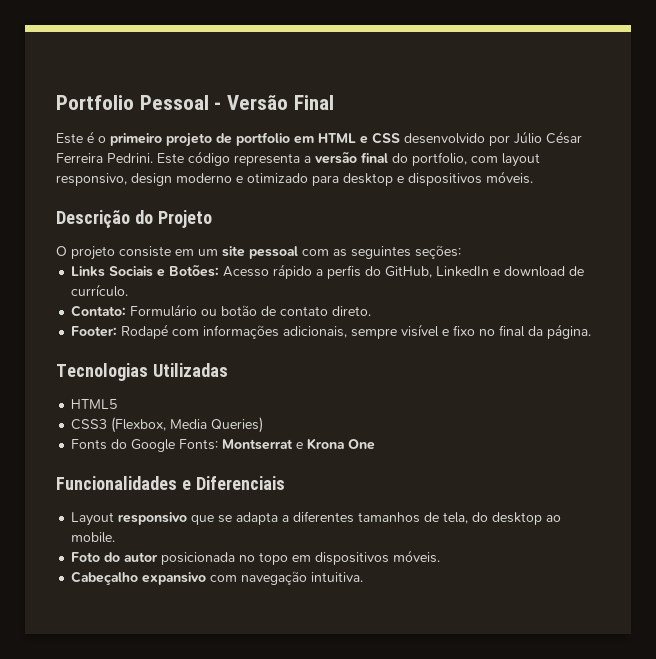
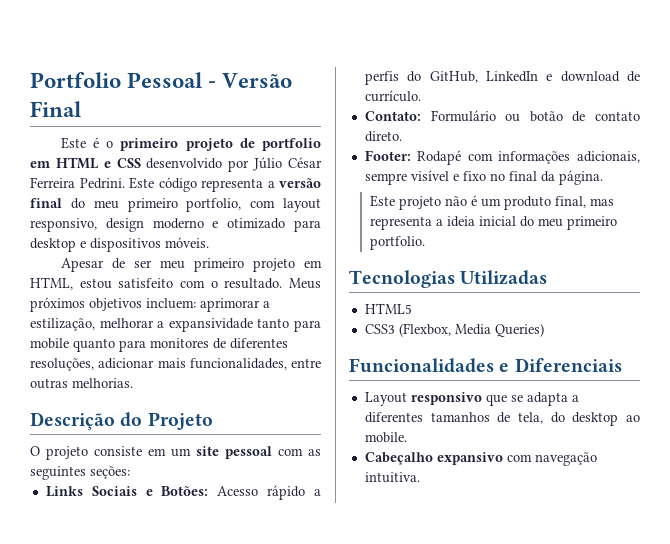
- Este código representa a versão final do portfolio, com layout responsivo, design moderno e otimizado para desktop e dispositivos móveis.
+ Este código representa a versão final do meu primeiro portfolio, com layout responsivo, design moderno e otimizado para desktop e dispositivos móveis.
+ Apesar de ser meu primeiro projeto em HTML, estou satisfeito com o resultado. Meus próximos objetivos incluem: aprimorar a estilização, melhorar a expansividade tanto para mobile quanto para monitores de diferentes resoluções, adicionar mais funcionalidades, entre outras melhorias.
+ Este projeto não é um produto final, mas representa a ideia inicial do meu primeiro portfolio.
- Fonts do Google Fonts: Montserrat e Krona One
- Foto do autor posicionada no topo em dispositivos móveis.

